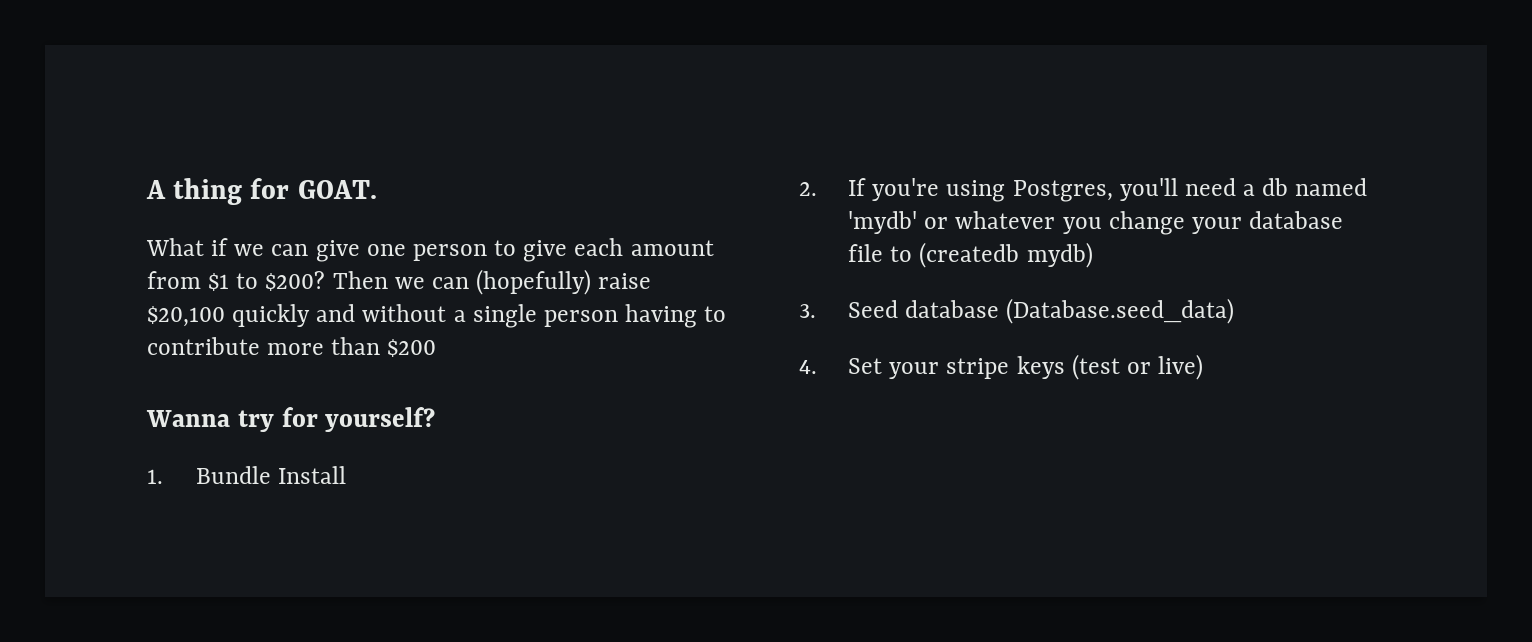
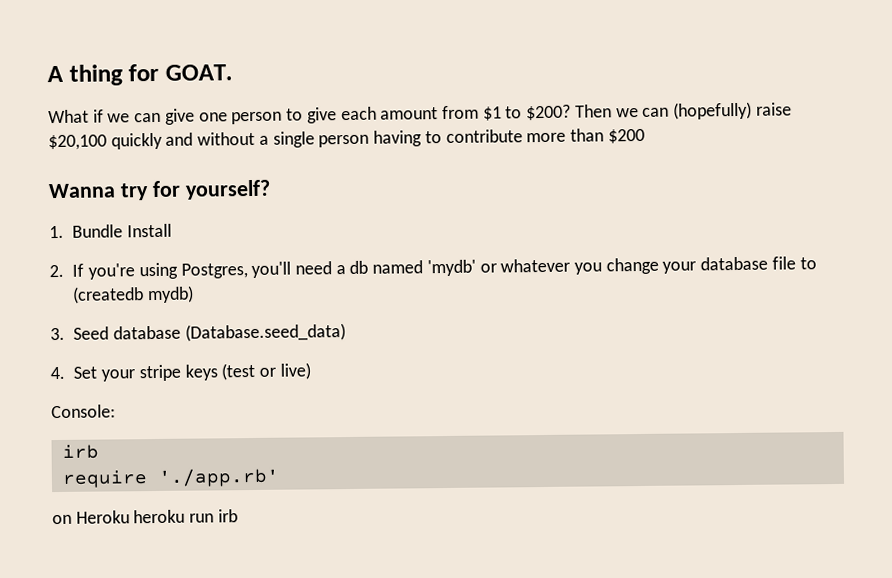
+ Console:
+ irb
+ require './app.rb'
+ on Heroku heroku run irb

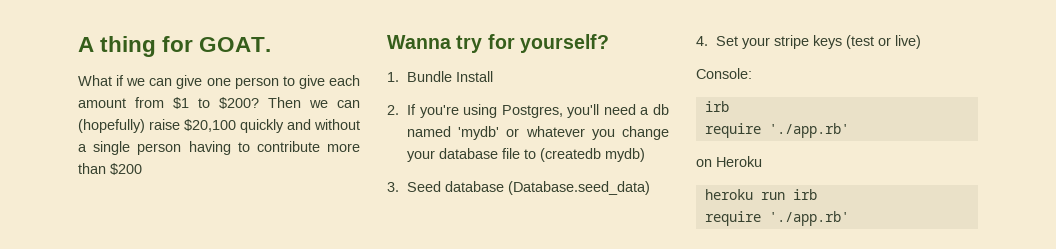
- on Heroku heroku run irb
+ on Heroku
+ heroku run irb
+ require './app.rb'

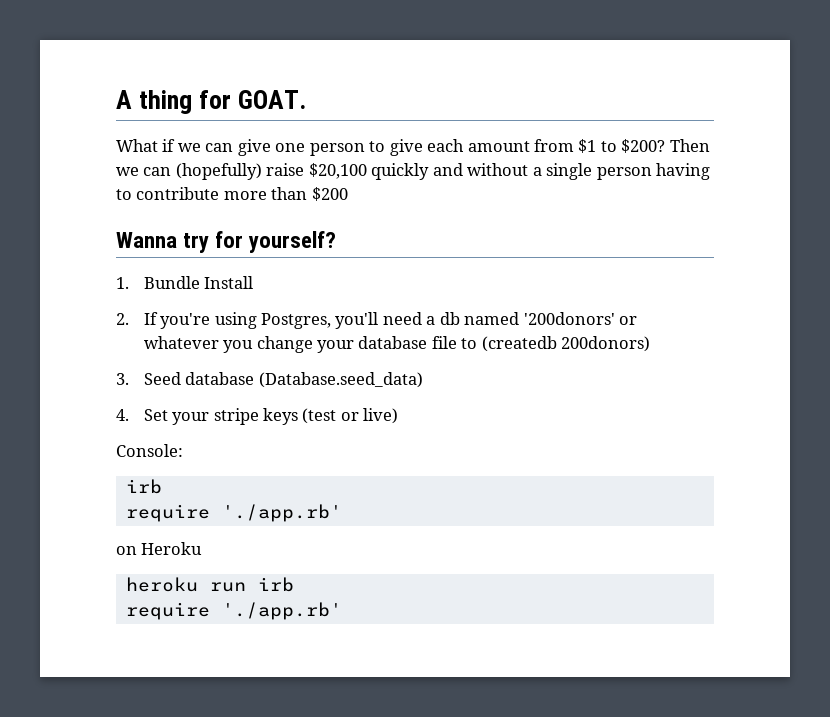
- 2. If you're using Postgres, you'll need a db named 'mydb' or whatever you change your database file to (createdb mydb)
+ 2. If you're using Postgres, you'll need a db named '200donors' or whatever you change your database file to (createdb 200donors)

